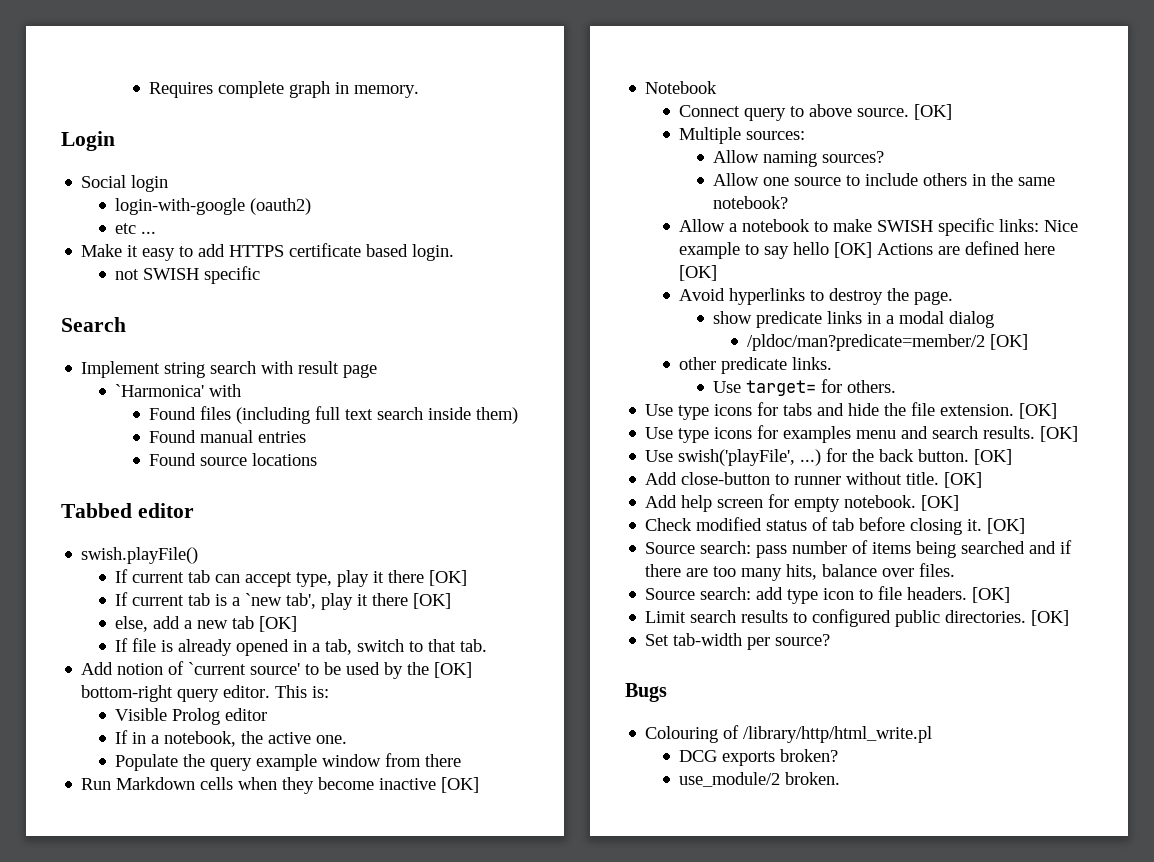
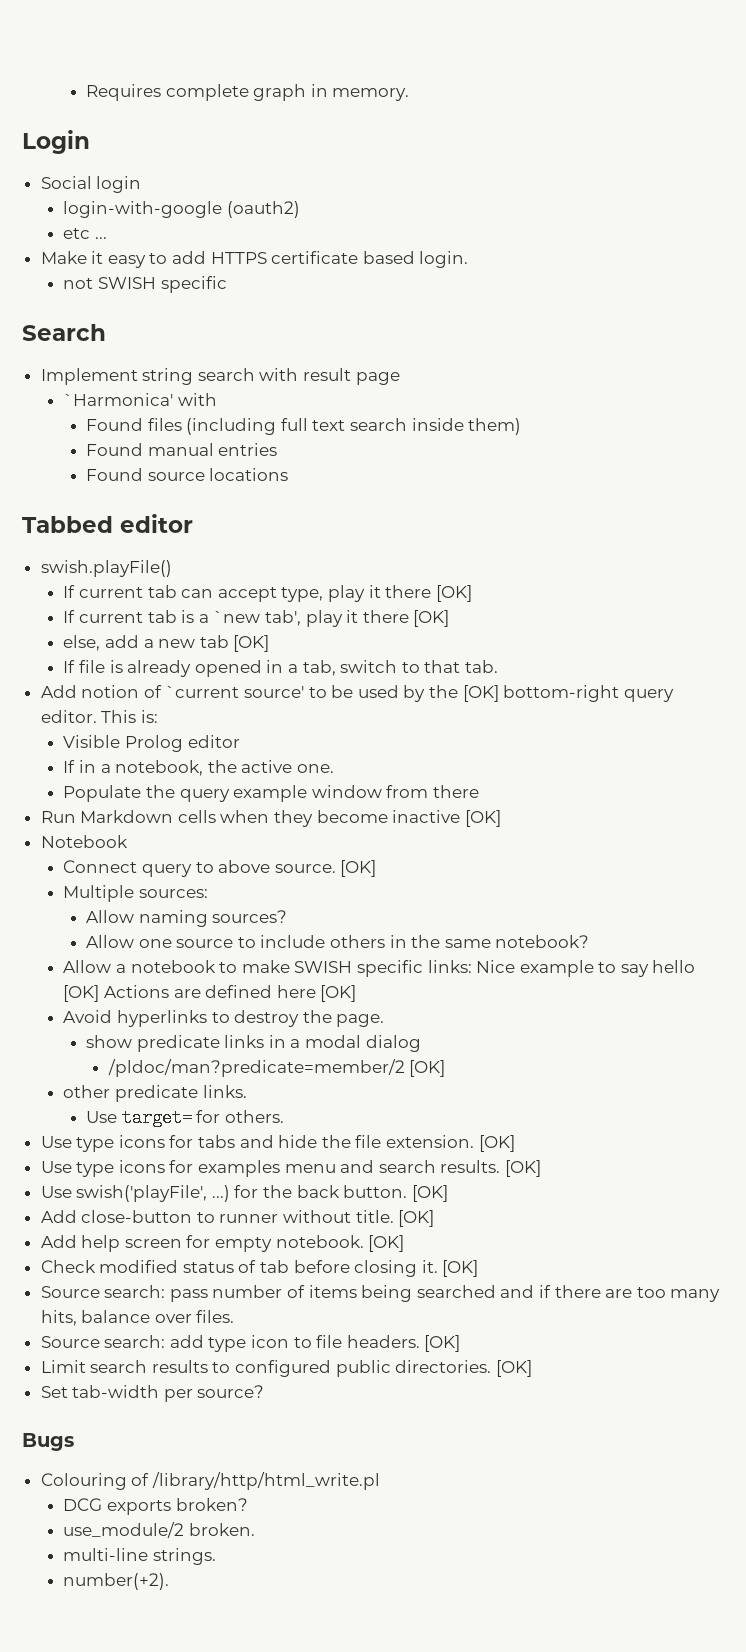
+ multi-line strings.
+ number(+2).

